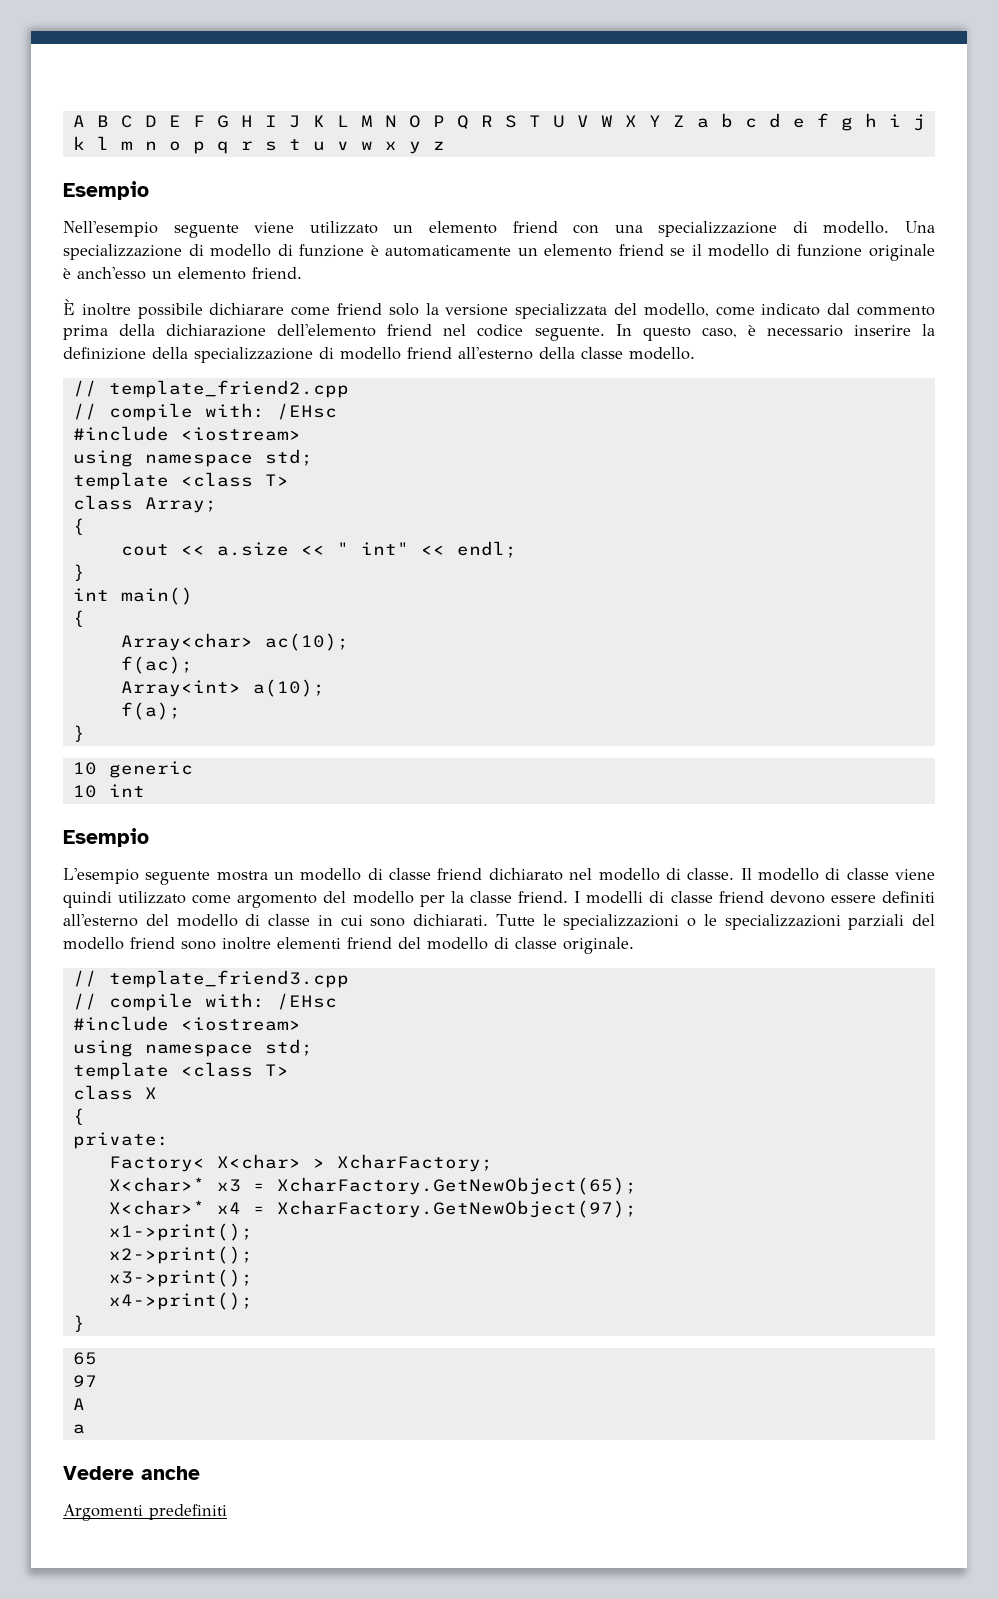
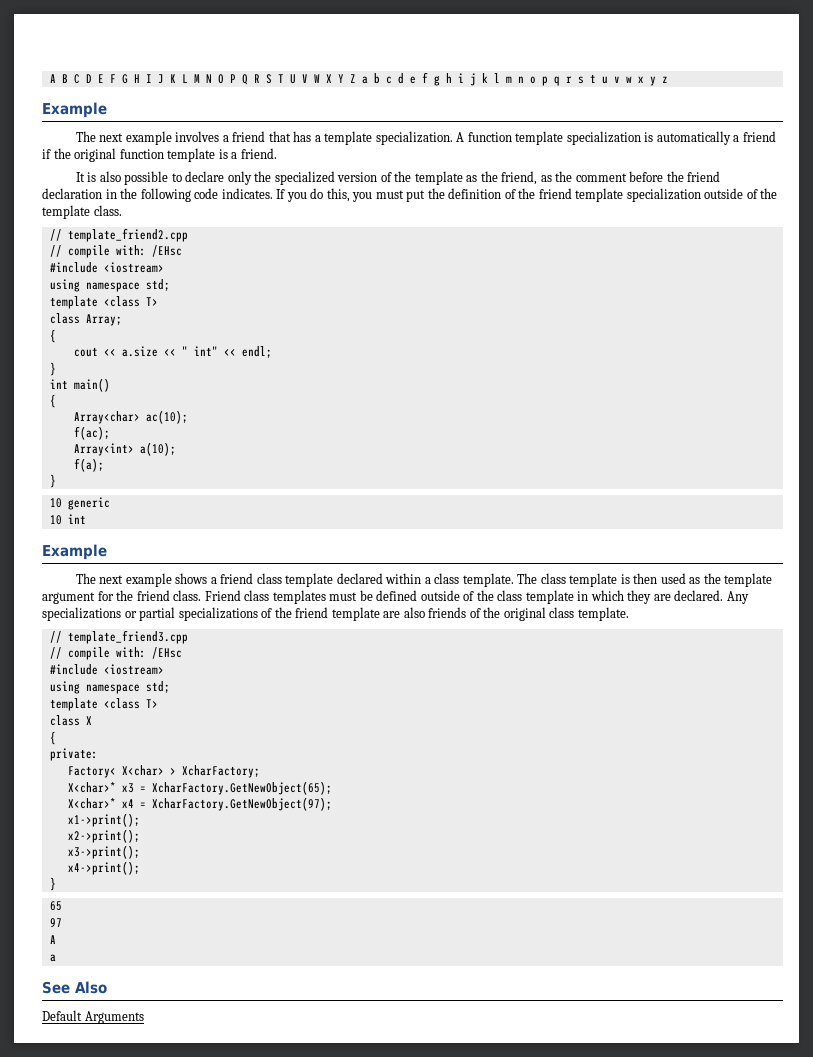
  A B C D E F G H I J K L M N O P Q R S T U V W X Y Z a b c d e f g h i j k l m n o p q r s t u v w x y z
- Esempio
- Nell'esempio seguente viene utilizzato un elemento friend con una specializzazione di modello. Una specializzazione di modello di funzione è automaticamente un elemento friend se il modello di funzione originale è anch'esso un elemento friend.
- È inoltre possibile dichiarare come friend solo la versione specializzata del modello, come indicato dal commento prima della dichiarazione dell'elemento friend nel codice seguente. In questo caso, è necessario inserire la definizione della specializzazione di modello friend all'esterno della classe modello.
+ Example
+ The next example involves a friend that has a template specialization. A function template specialization is automatically a friend if the original function template is a friend.
+ It is also possible to declare only the specialized version of the template as the friend, as the comment before the friend declaration in the following code indicates. If you do this, you must put the definition of the friend template specialization outside of the template class.
  10 int
- Esempio
- L'esempio seguente mostra un modello di classe friend dichiarato nel modello di classe. Il modello di classe viene quindi utilizzato come argomento del modello per la classe friend. I modelli di classe friend devono essere definiti all'esterno del modello di classe in cui sono dichiarati. Tutte le specializzazioni o le specializzazioni parziali del modello friend sono inoltre elementi friend del modello di classe originale.
+ Example
+ The next example shows a friend class template declared within a class template. The class template is then used as the template argument for the friend class. Friend class templates must be defined outside of the class template in which they are declared. Any specializations or partial specializations of the friend template are also friends of the original class template.
- Vedere anche
- Argomenti predefiniti
+ See Also
+ Default Arguments

